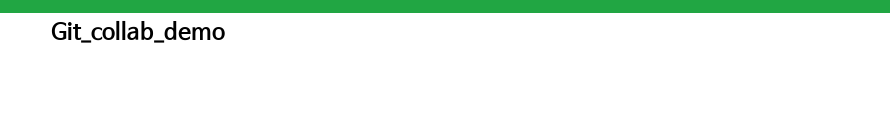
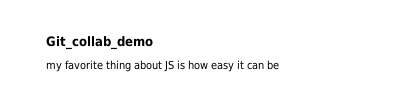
+ my favorite thing about JS is how easy it can be

